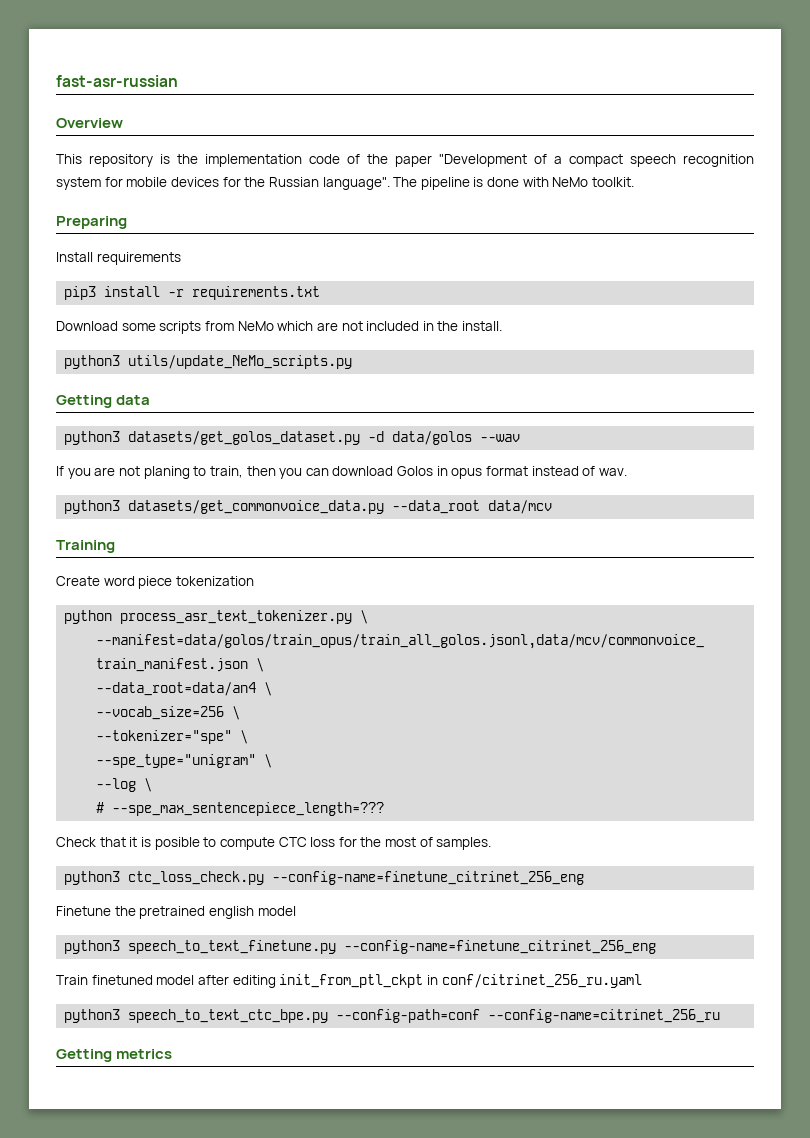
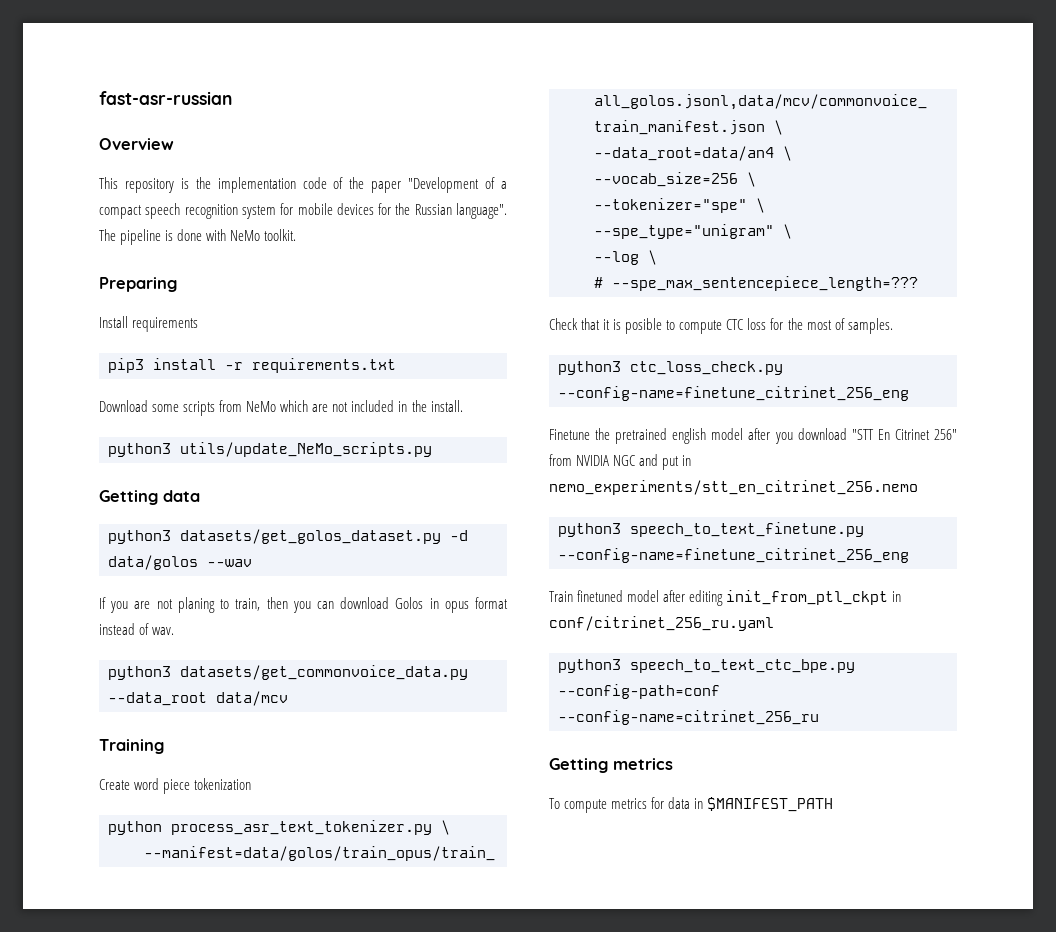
- Finetune the pretrained english model
+ Finetune the pretrained english model after you download "STT En Citrinet 256" from NVIDIA NGC and put in nemo_experiments/stt_en_citrinet_256.nemo
+ To compute metrics for data in $MANIFEST_PATH

